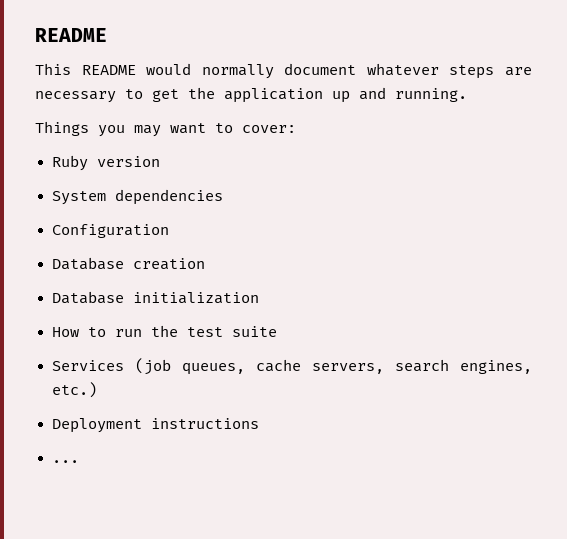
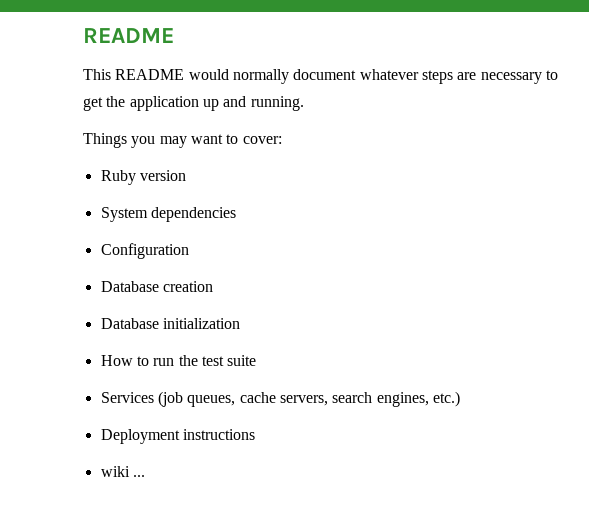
- ...
+ wiki ...

